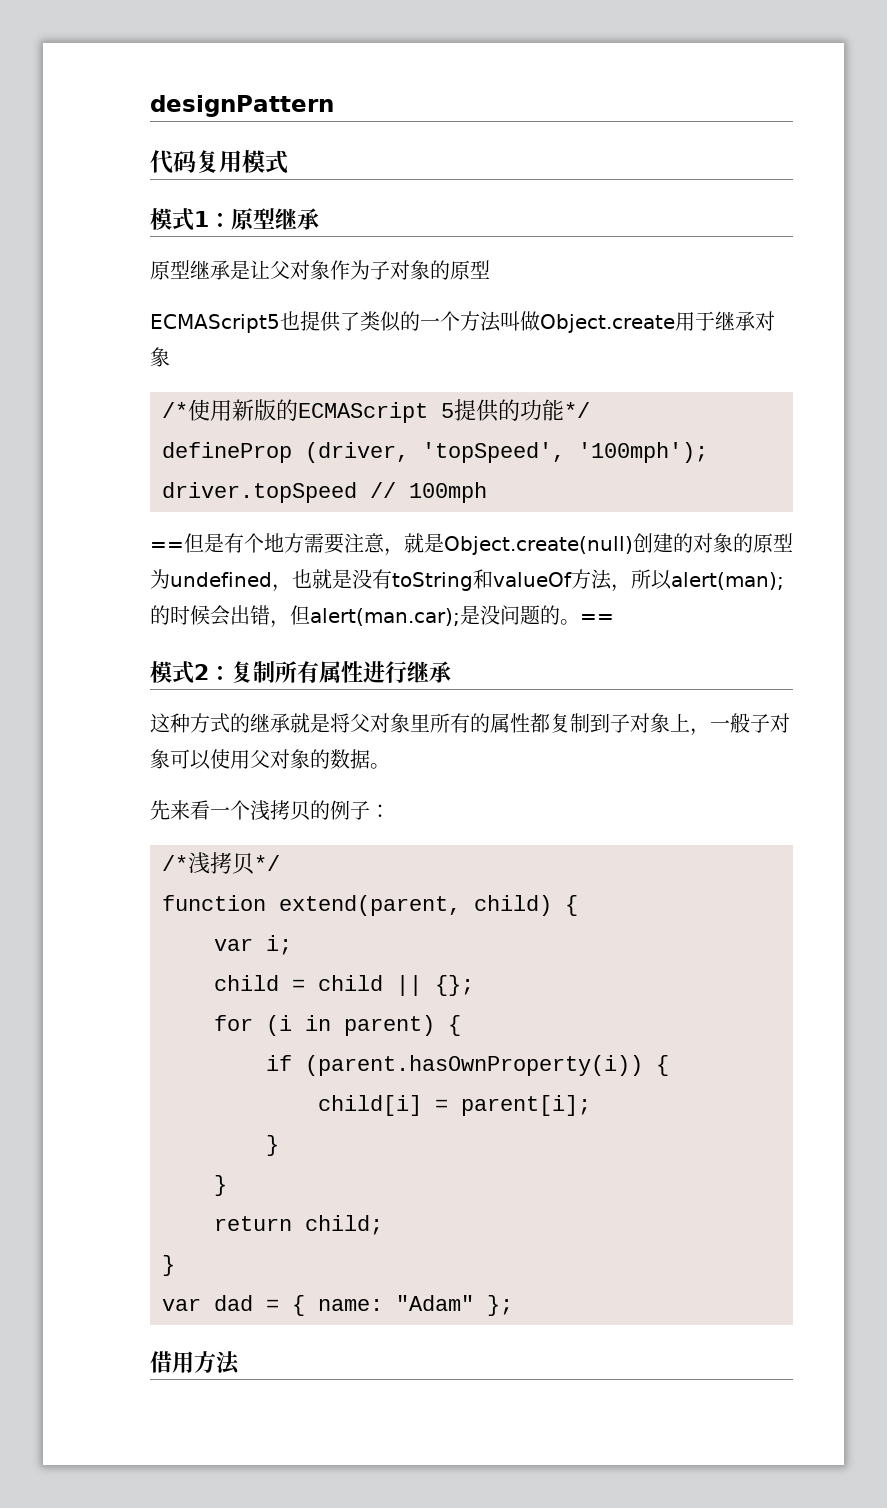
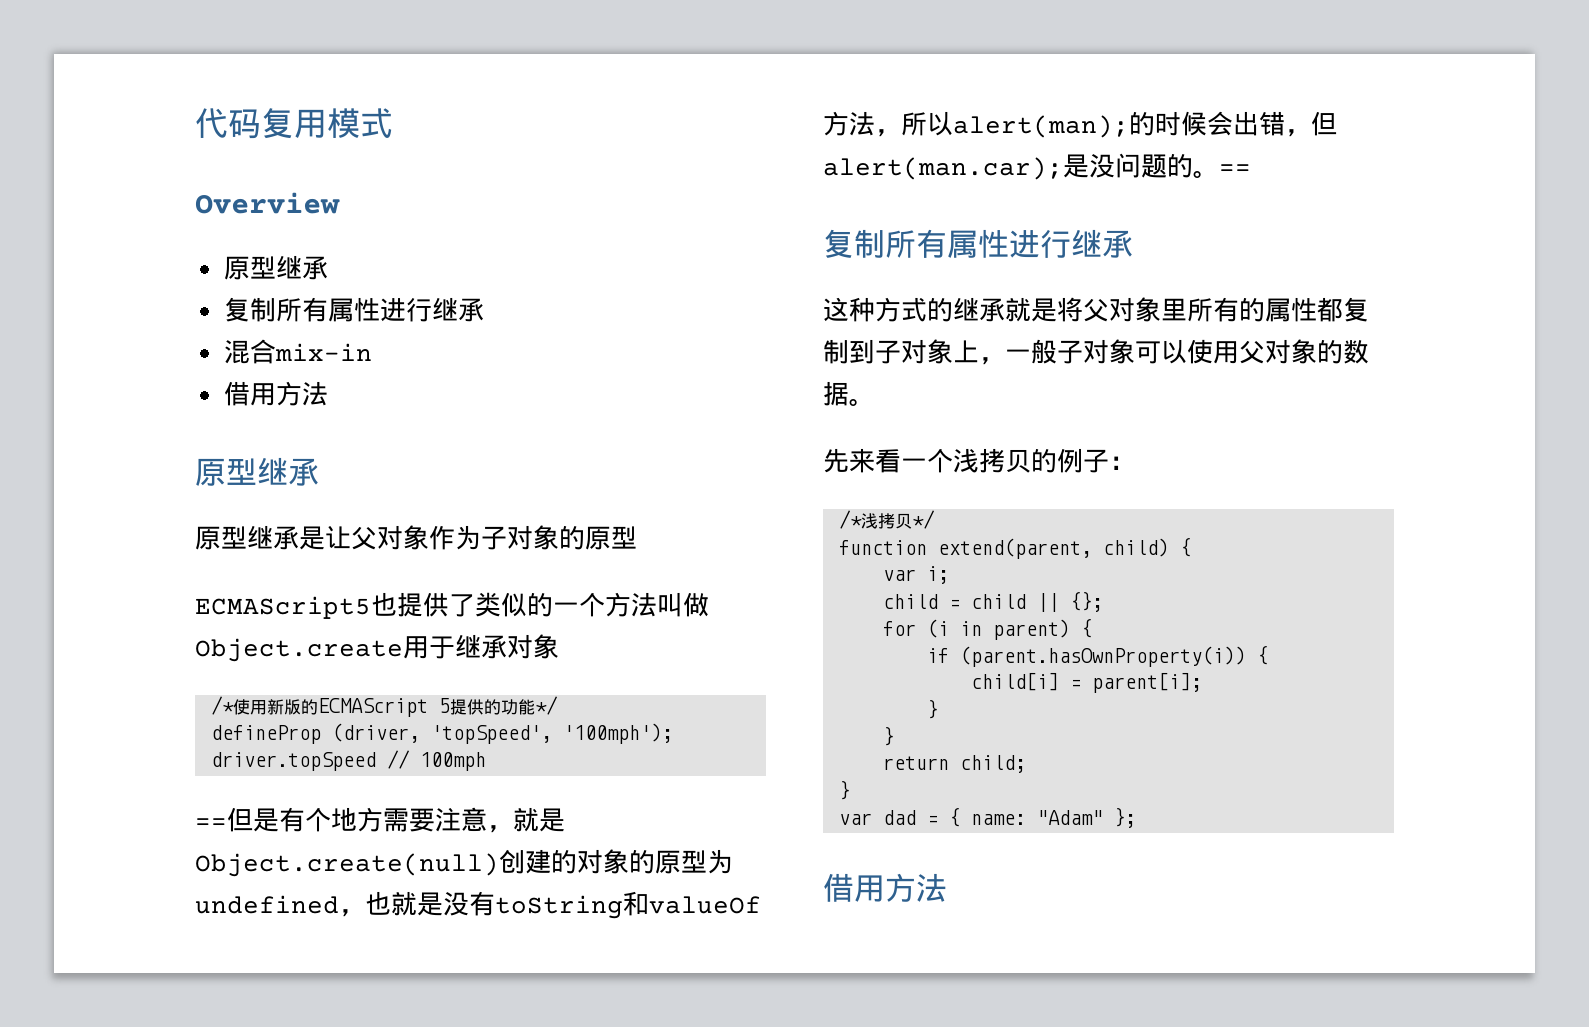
- designPattern
- 模式1：原型继承
+ Overview
+ 原型继承
+ 复制所有属性进行继承
+ 混合mix-in
+ 借用方法
+ 原型继承
  ==但是有个地方需要注意，就是Object.create(null)创建的对象的原型为undefined，也就是没有toString和valueOf方法，所以alert(man);的时候会出错，但alert(man.car);是没问题的。==
- 模式2：复制所有属性进行继承
+ 复制所有属性进行继承

